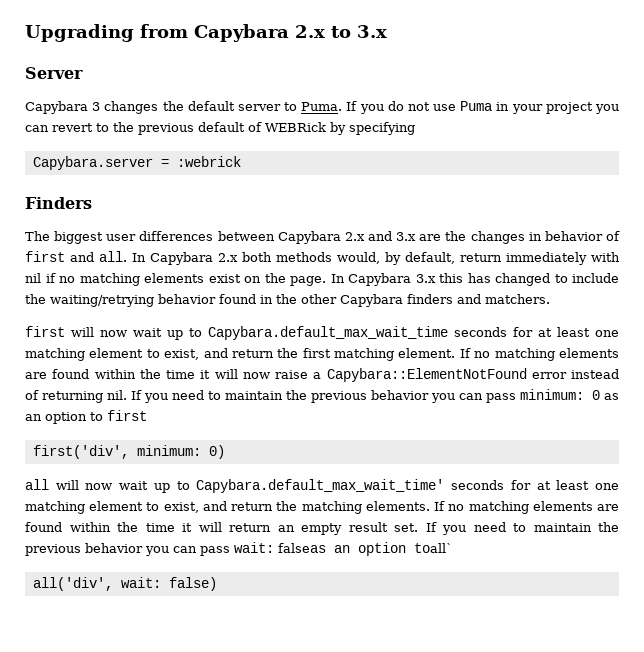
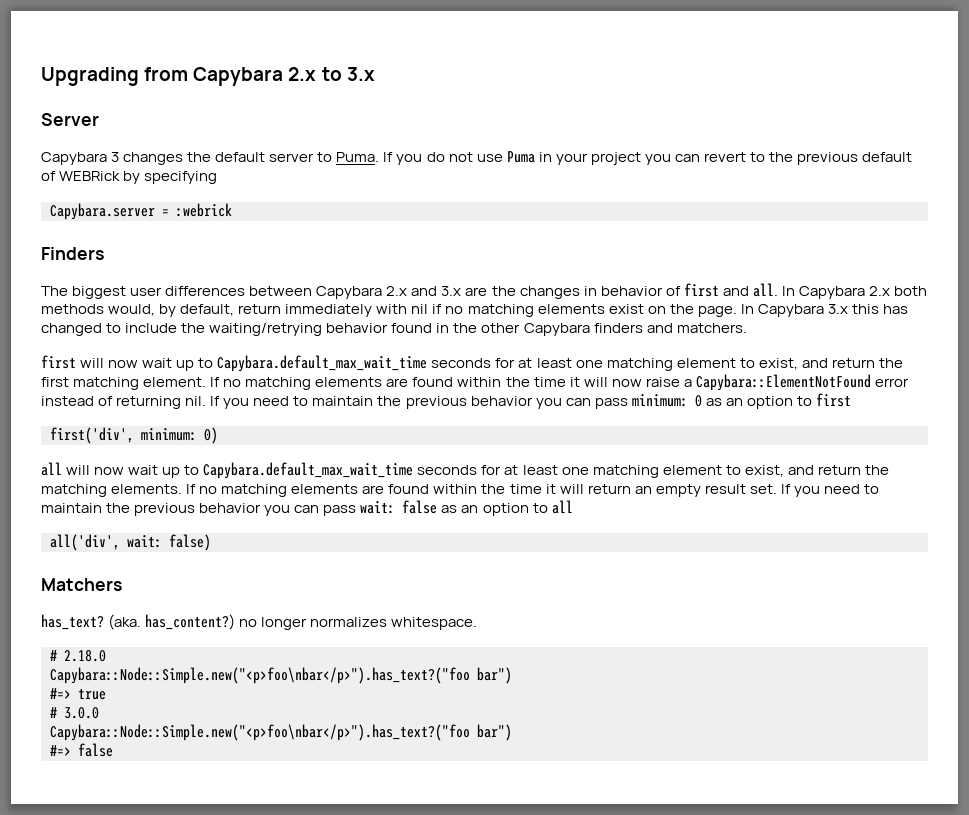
- all will now wait up to Capybara.default_max_wait_time' seconds for at least one matching element to exist, and return the matching elements.
+ all will now wait up to Capybara.default_max_wait_time seconds for at least one matching element to exist, and return the matching elements.
- If you need to maintain the previous behavior you can pass wait: falseas an option toall`
+ If you need to maintain the previous behavior you can pass wait: false as an option to all
  all('div', wait: false)
+ Matchers
+ has_text? (aka. has_content?) no longer normalizes whitespace.
+ # 2.18.0
+ Capybara::Node::Simple.new("<p>foo\nbar</p>").has_text?("foo bar")
+ #=> true
+ # 3.0.0
+ Capybara::Node::Simple.new("<p>foo\nbar</p>").has_text?("foo bar")
+ #=> false

